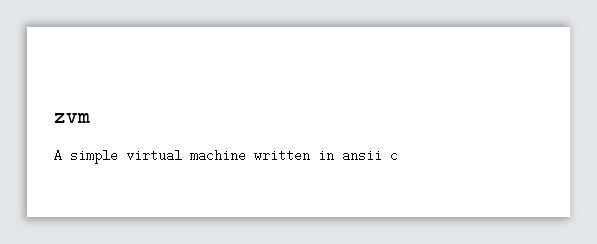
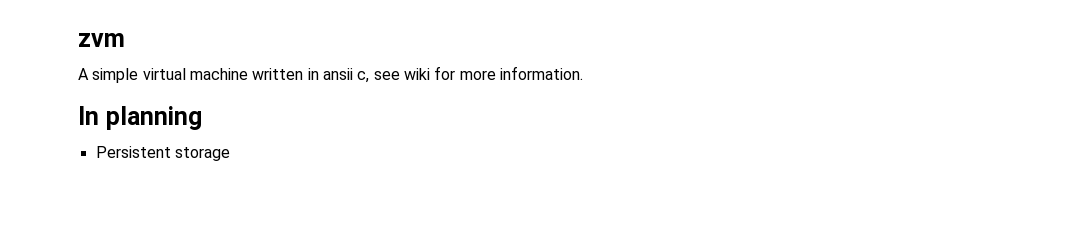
- A simple virtual machine written in ansii c
+ A simple virtual machine written in ansii c, see wiki for more information.
+ In planning
+ Persistent storage

